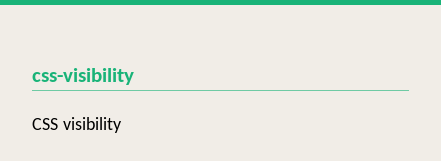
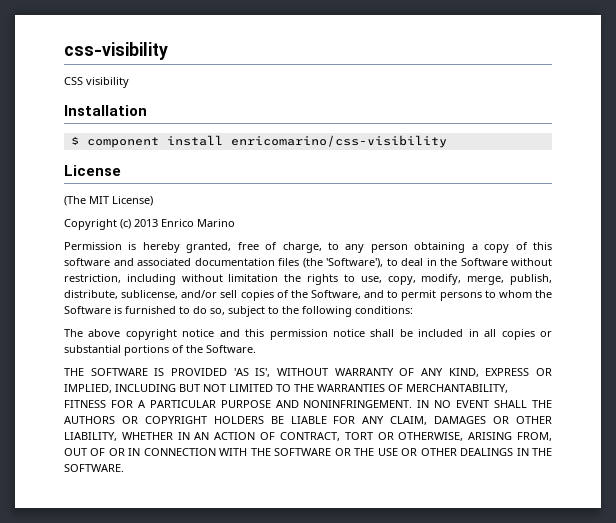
+ Installation
+ $ component install enricomarino/css-visibility
+ License
+ (The MIT License)
+ Copyright (c) 2013 Enrico Marino
+ Permission is hereby granted, free of charge, to any person obtaining a copy of this software and associated documentation files (the 'Software'), to deal in the Software without restriction, including without limitation the rights to use, copy, modify, merge, publish, distribute, sublicense, and/or sell copies of the Software, and to permit persons to whom the Software is furnished to do so, subject to the following conditions:
+ The above copyright notice and this permission notice shall be included in all copies or substantial portions of the Software.
+ THE SOFTWARE IS PROVIDED 'AS IS', WITHOUT WARRANTY OF ANY KIND, EXPRESS OR IMPLIED, INCLUDING BUT NOT LIMITED TO THE WARRANTIES OF MERCHANTABILITY, FITNESS FOR A PARTICULAR PURPOSE AND NONINFRINGEMENT. IN NO EVENT SHALL THE AUTHORS OR COPYRIGHT HOLDERS BE LIABLE FOR ANY CLAIM, DAMAGES OR OTHER LIABILITY, WHETHER IN AN ACTION OF CONTRACT, TORT OR OTHERWISE, ARISING FROM, OUT OF OR IN CONNECTION WITH THE SOFTWARE OR THE USE OR OTHER DEALINGS IN THE SOFTWARE.

